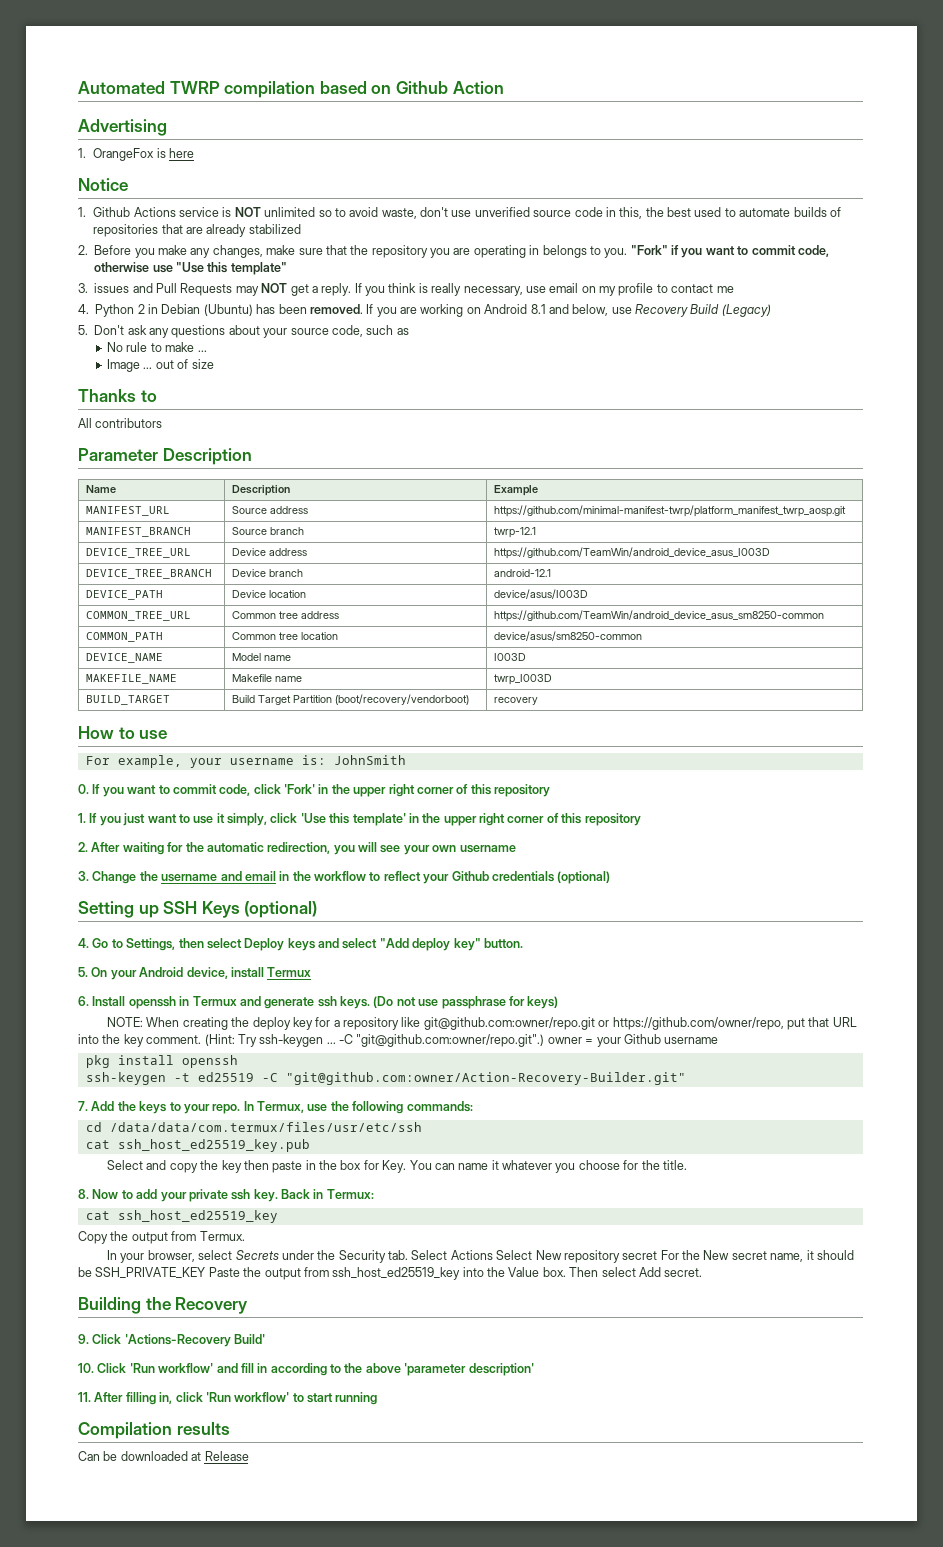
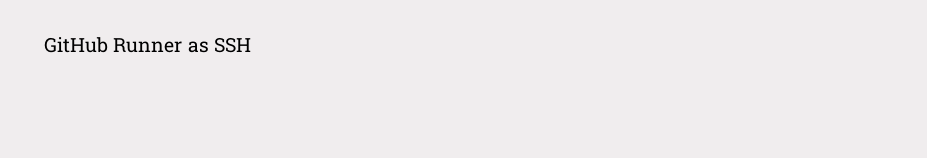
- Automated TWRP compilation based on Github Action
- Advertising
- 1. OrangeFox is here
- Notice
- 1. Github Actions service is NOT unlimited so to avoid waste, don't use unverified source code in this, the best used to automate builds of repositories that are already stabilized
- 2. Before you make any changes, make sure that the repository you are operating in belongs to you. "Fork" if you want to commit code, otherwise use "Use this template"
- 3. issues and Pull Requests may NOT get a reply. If you think is really necessary, use email on my profile to contact me
- 4. Python 2 in Debian (Ubuntu) has been removed. If you are working on Android 8.1 and below, use Recovery Build (Legacy)
- 5. Don't ask any questions about your source code, such as
- No rule to make ...
- Image ... out of size
- Thanks to
- All contributors
- Parameter Description
- Name | Description | Example
- MANIFEST_URL | Source address | https://github.com/minimal-manifest-twrp/platform_manifest_twrp_aosp.git
- MANIFEST_BRANCH | Source branch | twrp-12.1
- DEVICE_TREE_URL | Device address | https://github.com/TeamWin/android_device_asus_I003D
- DEVICE_TREE_BRANCH | Device branch | android-12.1
- DEVICE_PATH | Device location | device/asus/I003D
- COMMON_TREE_URL | Common tree address | https://github.com/TeamWin/android_device_asus_sm8250-common
- COMMON_PATH | Common tree location | device/asus/sm8250-common
- DEVICE_NAME | Model name | I003D
- MAKEFILE_NAME | Makefile name | twrp_I003D
- BUILD_TARGET | Build Target Partition (boot/recovery/vendorboot) | recovery
- How to use
- For example, your username is: JohnSmith
- 0. If you want to commit code, click 'Fork' in the upper right corner of this repository
- 1. If you just want to use it simply, click 'Use this template' in the upper right corner of this repository
- 2. After waiting for the automatic redirection, you will see your own username
- 3. Change the username and email in the workflow to reflect your Github credentials (optional)
- Setting up SSH Keys (optional)
- 4. Go to Settings, then select Deploy keys and select "Add deploy key" button.
- 5. On your Android device, install Termux
- 6. Install openssh in Termux and generate ssh keys. (Do not use passphrase for keys)
- NOTE: When creating the deploy key for a repository like git@github.com:owner/repo.git or https://github.com/owner/repo, put that URL into the key comment. (Hint: Try ssh-keygen ... -C "git@github.com:owner/repo.git".) owner = your Github username
- pkg install openssh
- ssh-keygen -t ed25519 -C "git@github.com:owner/Action-Recovery-Builder.git"
- 7. Add the keys to your repo. In Termux, use the following commands:
- cd /data/data/com.termux/files/usr/etc/ssh
- cat ssh_host_ed25519_key.pub
- Select and copy the key then paste in the box for Key. You can name it whatever you choose for the title.
- 8. Now to add your private ssh key. Back in Termux:
- cat ssh_host_ed25519_key
- Copy the output from Termux.
- In your browser, select Secrets under the Security tab. Select Actions Select New repository secret For the New secret name, it should be SSH_PRIVATE_KEY Paste the output from ssh_host_ed25519_key into the Value box. Then select Add secret.
- Building the Recovery
- 9. Click 'Actions-Recovery Build'
- 10. Click 'Run workflow' and fill in according to the above 'parameter description'
- 11. After filling in, click 'Run workflow' to start running
- Compilation results
- Can be downloaded at Release
+ GitHub Runner as SSH

